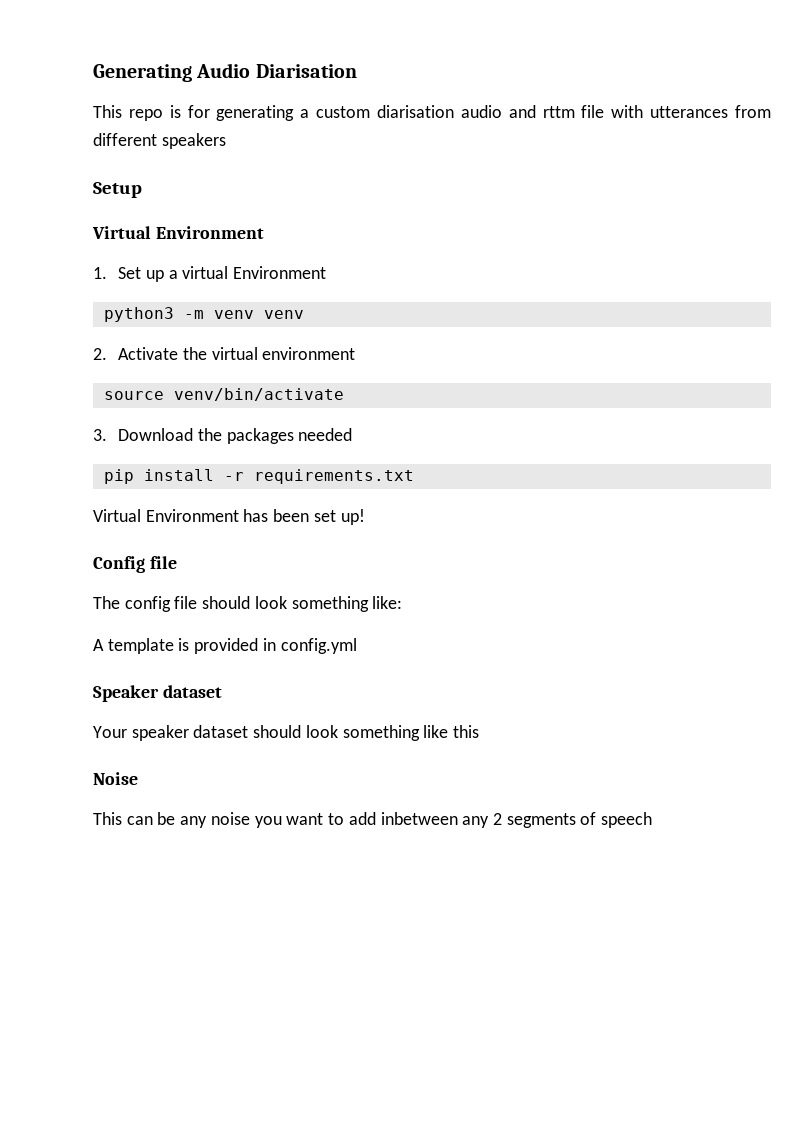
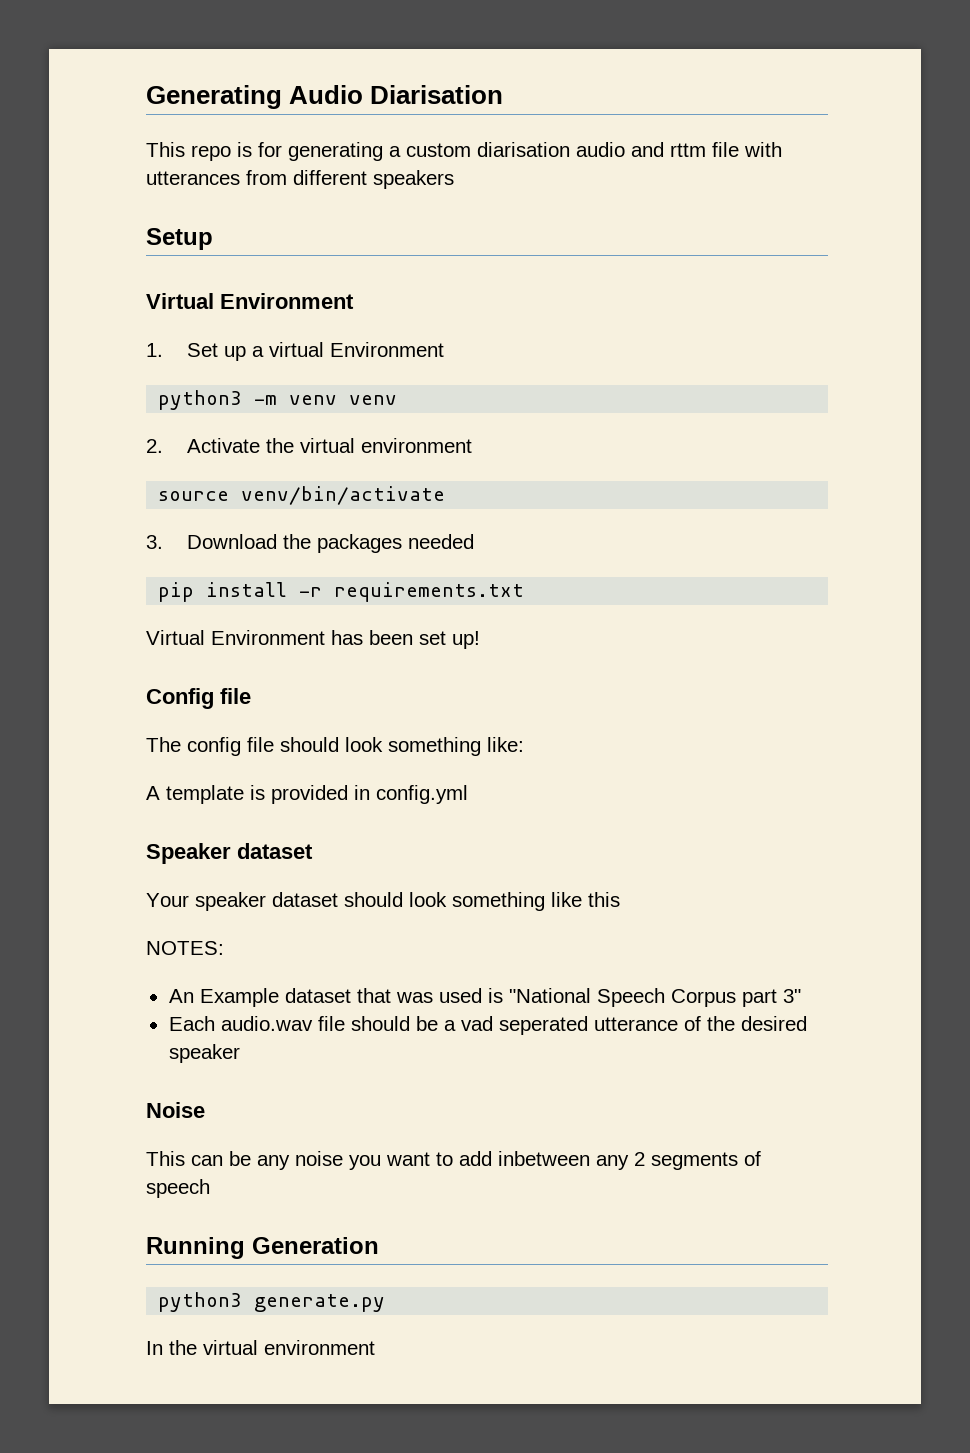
+ NOTES:
+ An Example dataset that was used is "National Speech Corpus part 3"
+ Each audio.wav file should be a vad seperated utterance of the desired speaker
+ Running Generation
+ python3 generate.py
+ In the virtual environment

